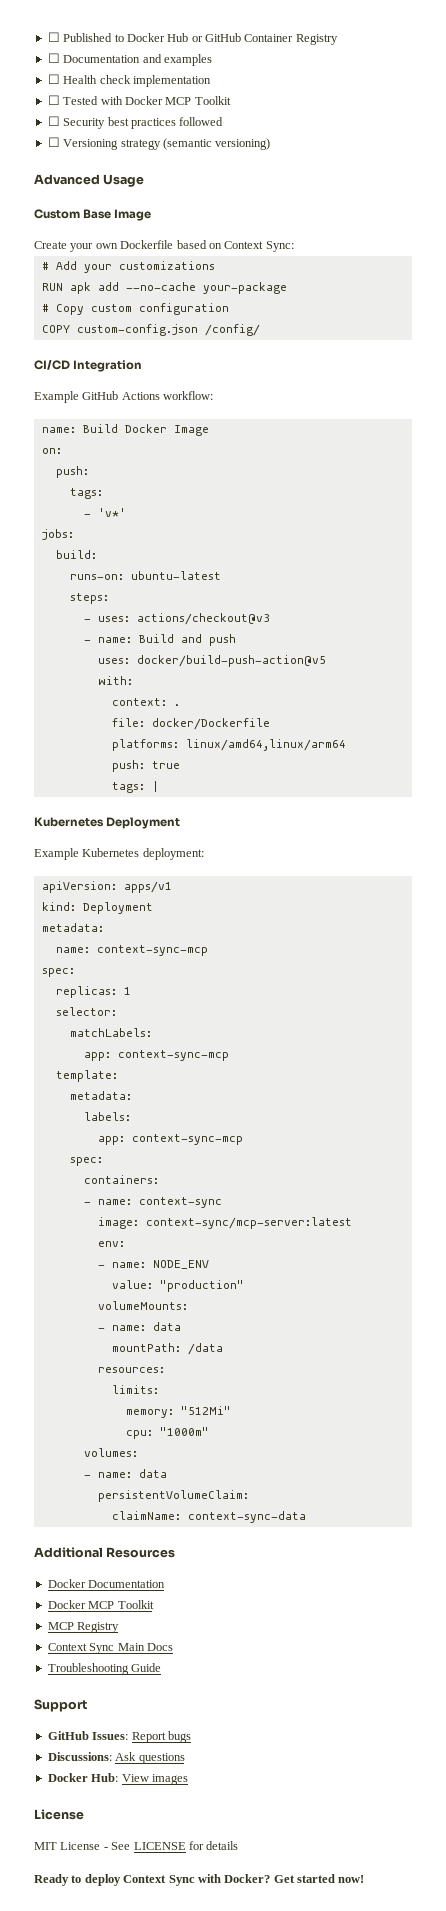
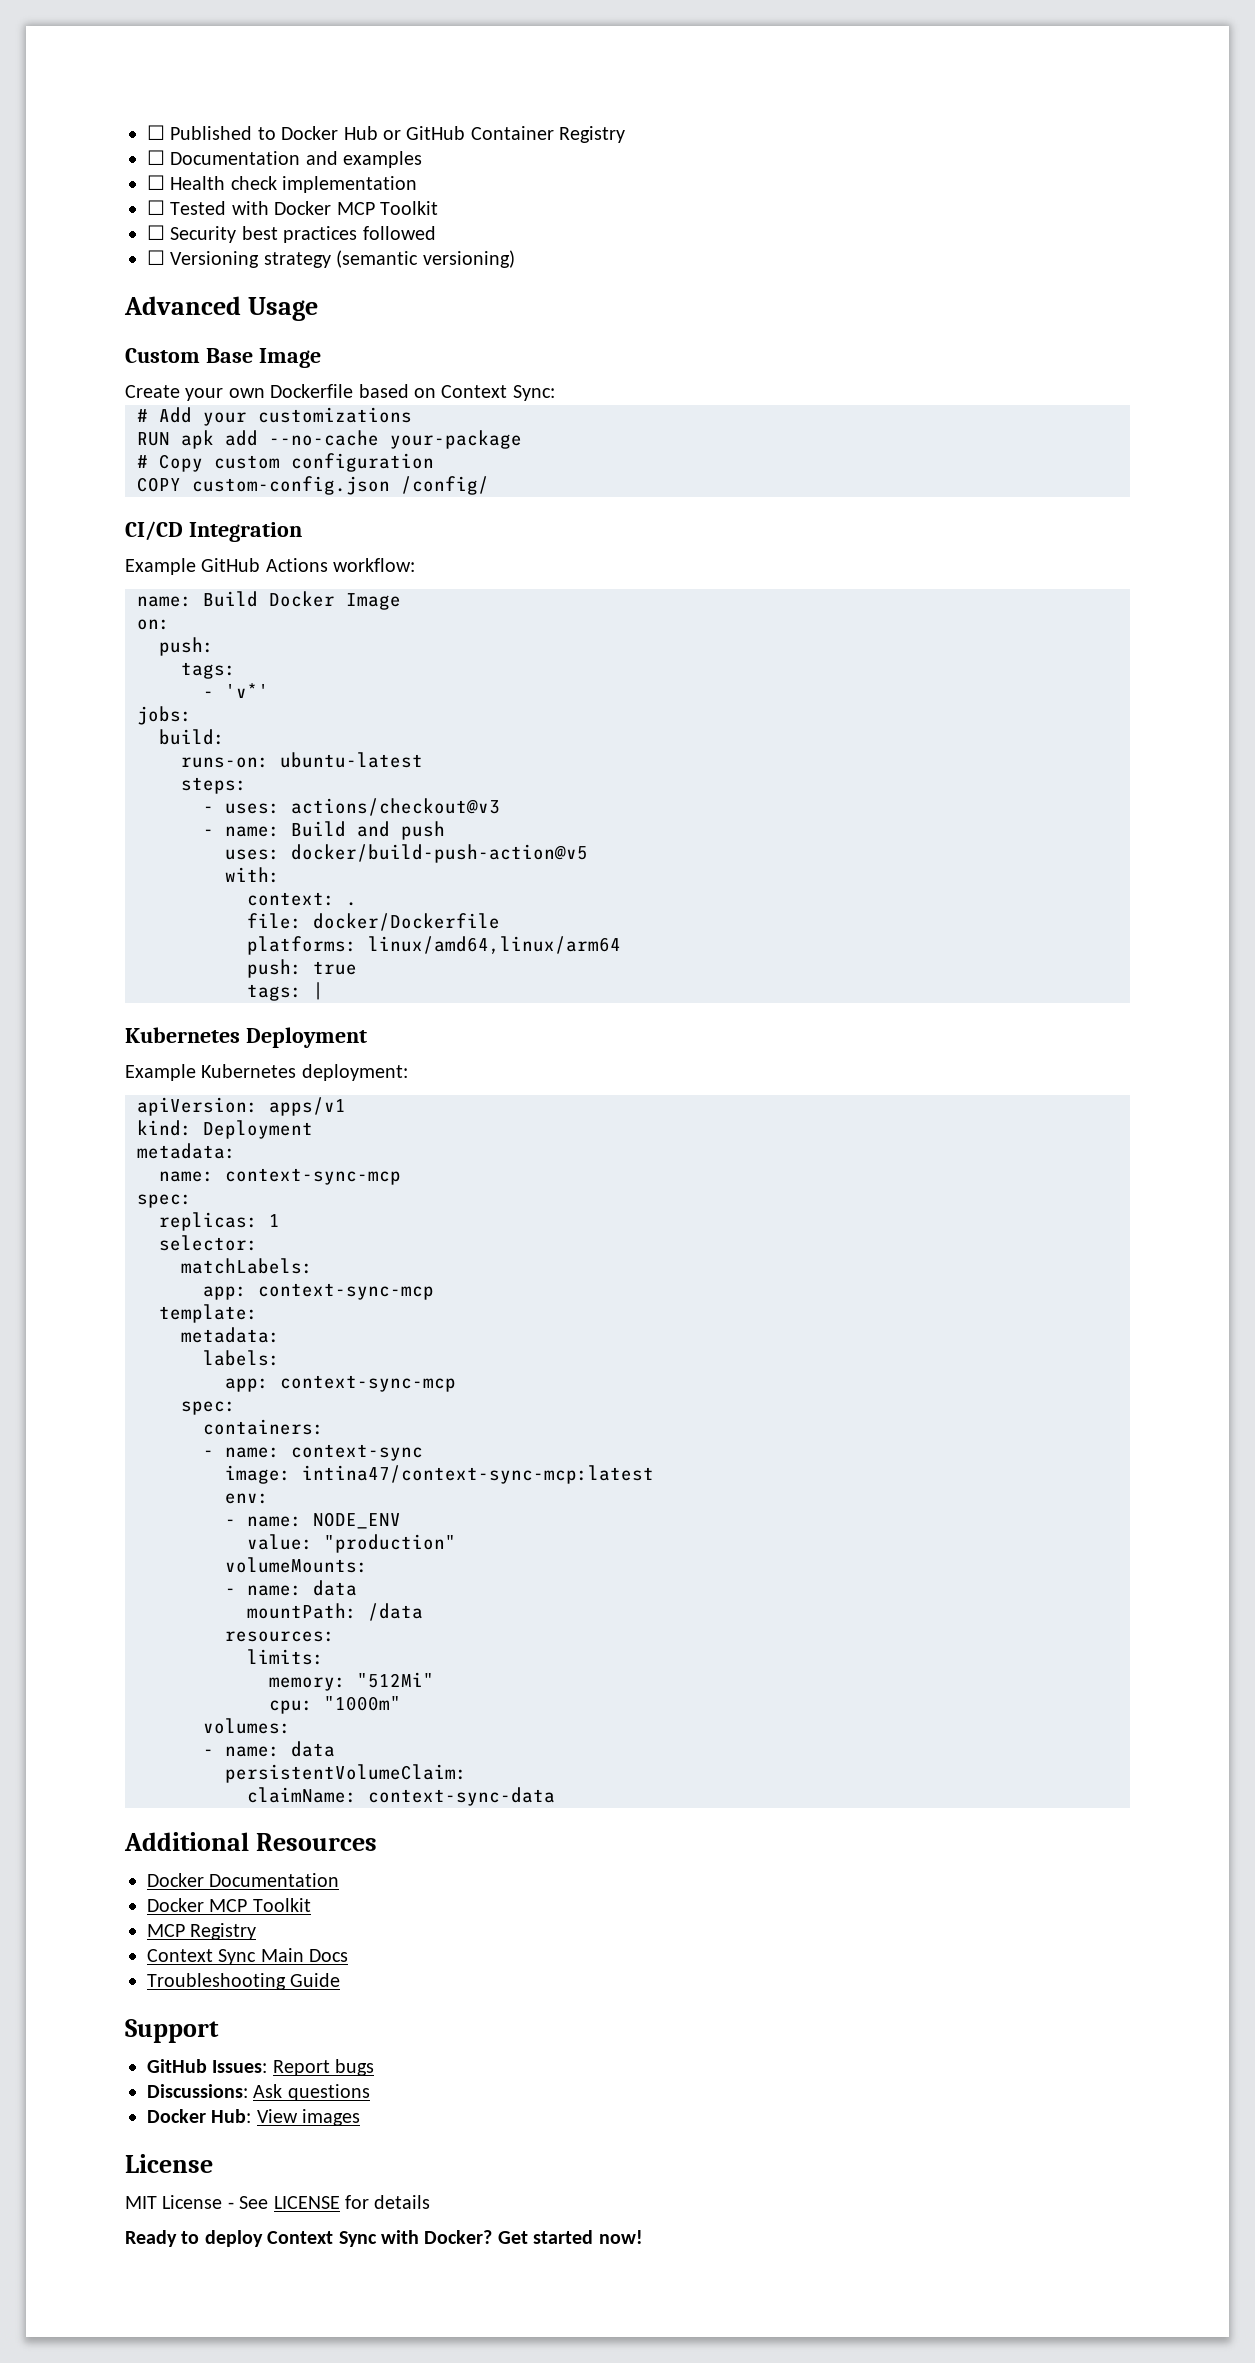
- image: context-sync/mcp-server:latest
+ image: intina47/context-sync-mcp:latest

